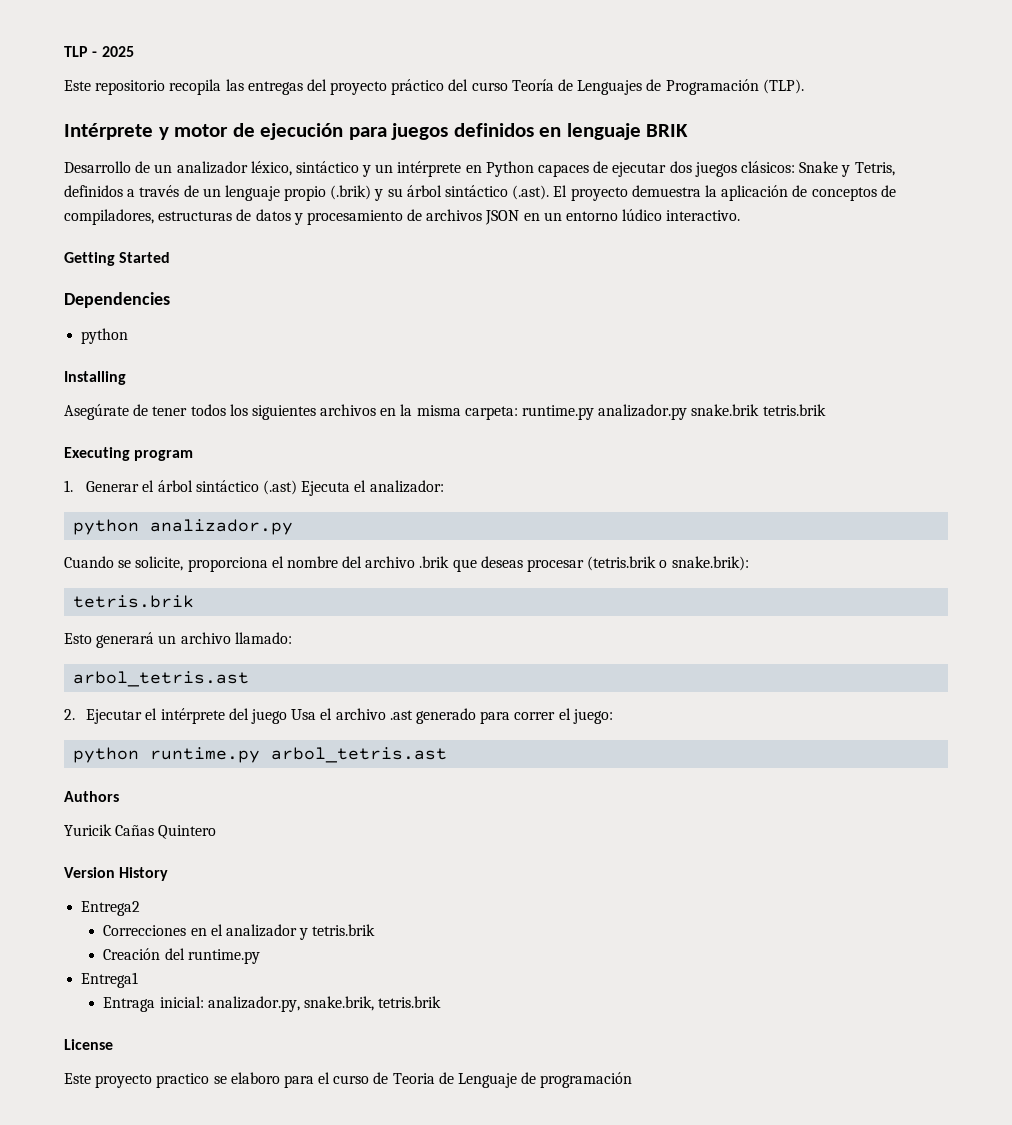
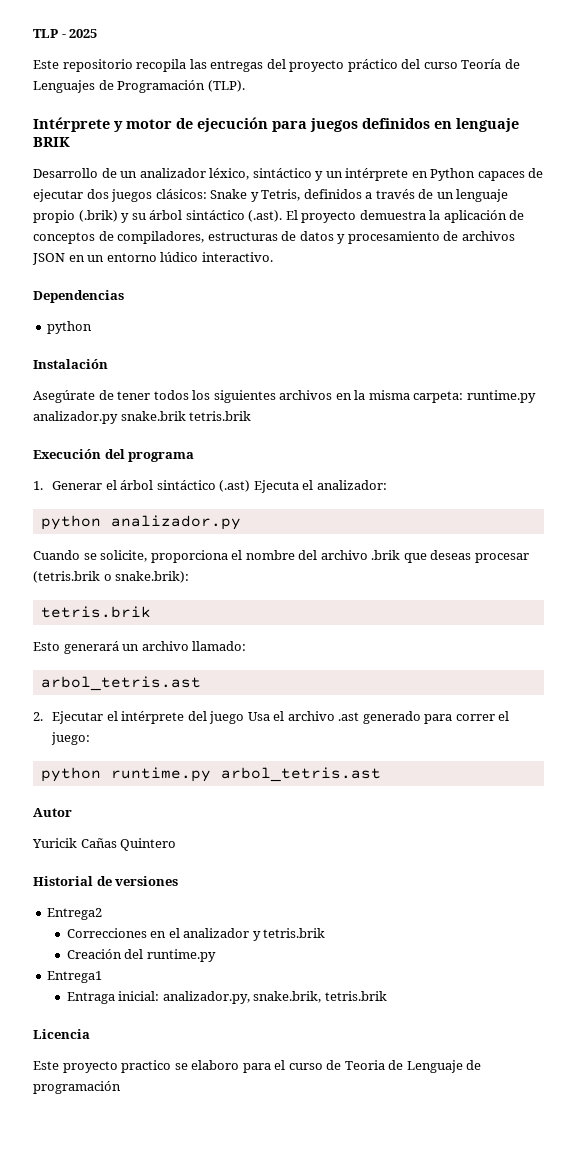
- Getting Started
- Dependencies
+ Dependencias
- Installing
+ Instalación
- Executing program
+ Execución del programa
- Authors
+ Autor
- Version History
+ Historial de versiones
- License
+ Licencia

